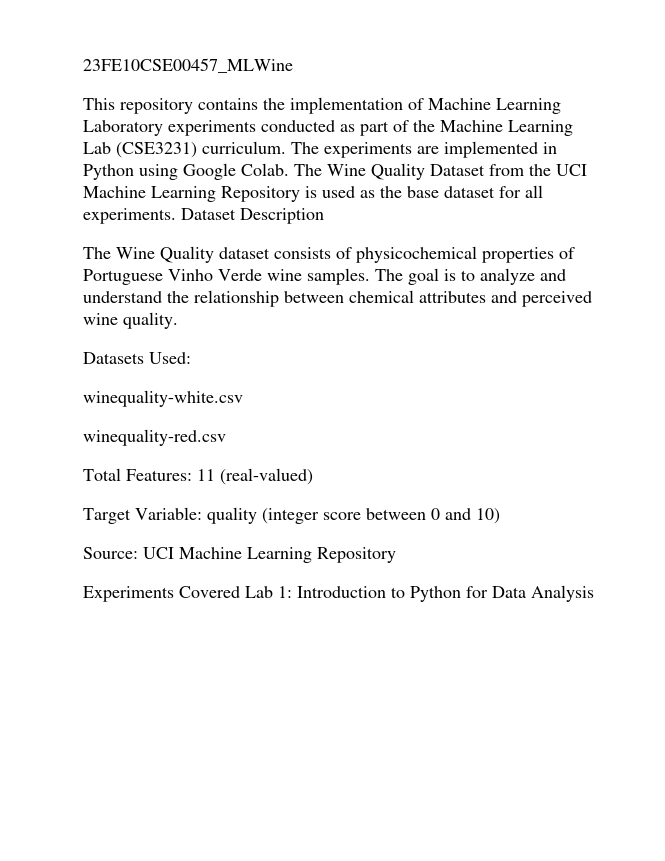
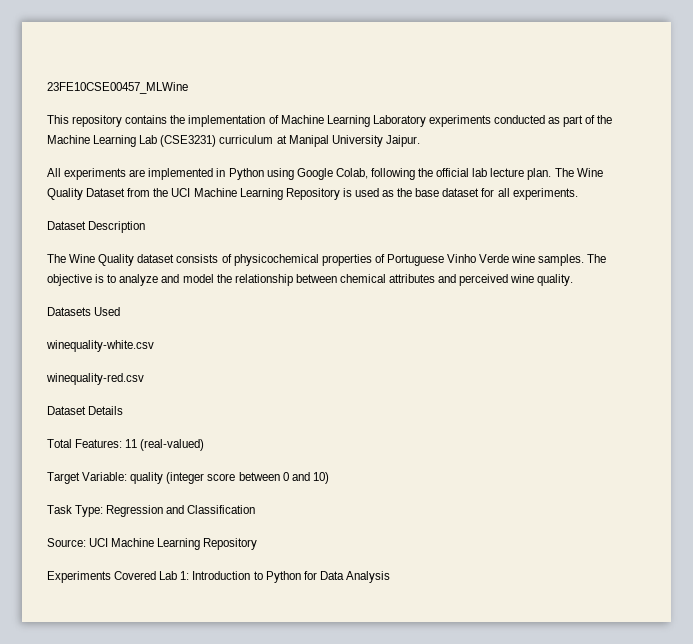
- This repository contains the implementation of Machine Learning Laboratory experiments conducted as part of the Machine Learning Lab (CSE3231) curriculum. The experiments are implemented in Python using Google Colab.
+ This repository contains the implementation of Machine Learning Laboratory experiments conducted as part of the Machine Learning Lab (CSE3231) curriculum at Manipal University Jaipur.
+ All experiments are implemented in Python using Google Colab, following the official lab lecture plan.
- The Wine Quality Dataset from the UCI Machine Learning Repository is used as the base dataset for all experiments. Dataset Description
+ The Wine Quality Dataset from the UCI Machine Learning Repository is used as the base dataset for all experiments.
+ Dataset Description
- The goal is to analyze and understand the relationship between chemical attributes and perceived wine quality.
+ The objective is to analyze and model the relationship between chemical attributes and perceived wine quality.
- Datasets Used:
+ Datasets Used
+ Dataset Details
+ Task Type: Regression and Classification

